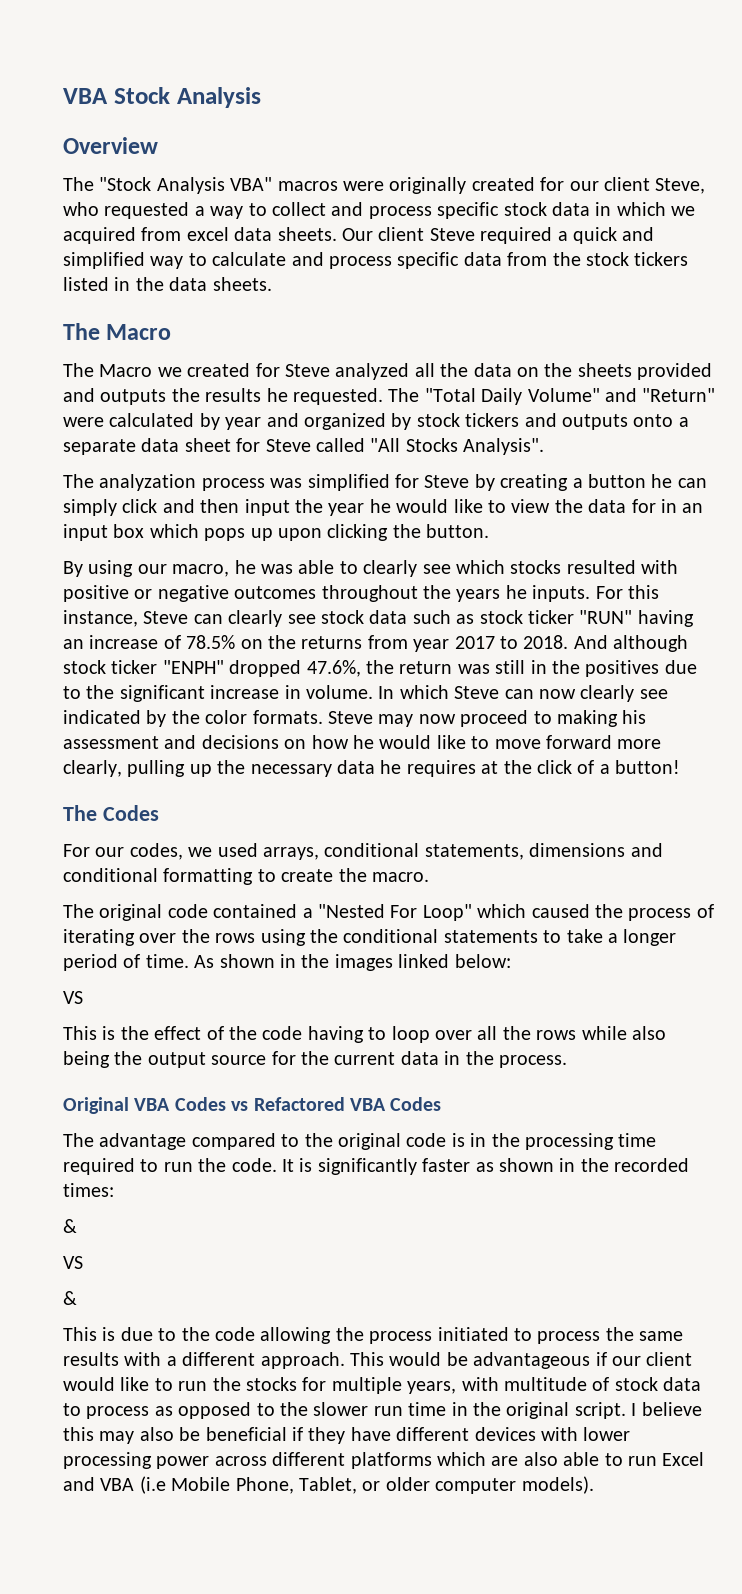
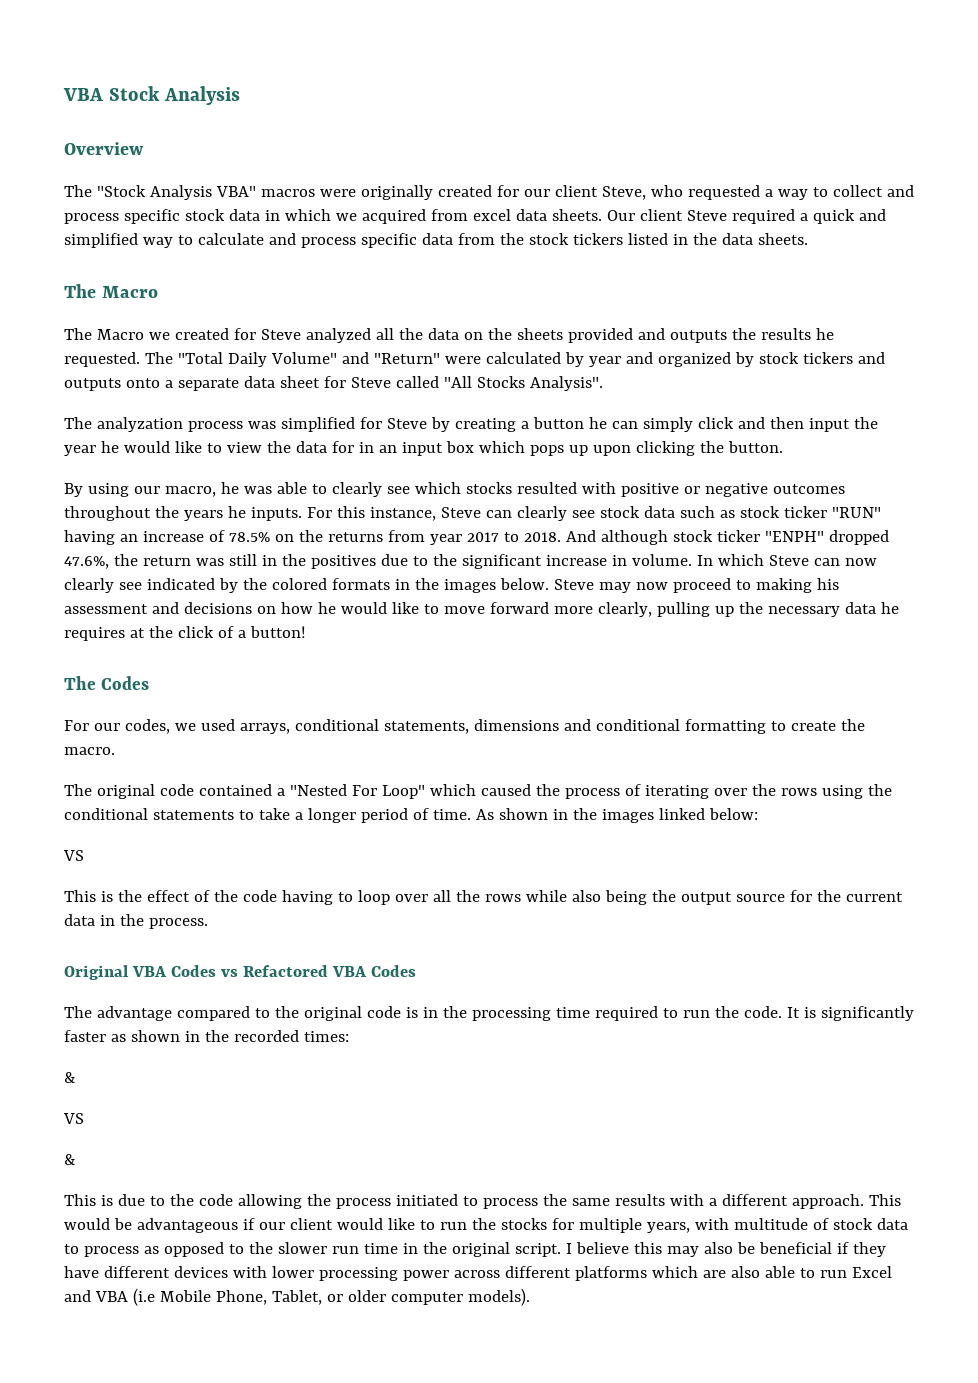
- In which Steve can now clearly see indicated by the color formats.
+ In which Steve can now clearly see indicated by the colored formats in the images below.

